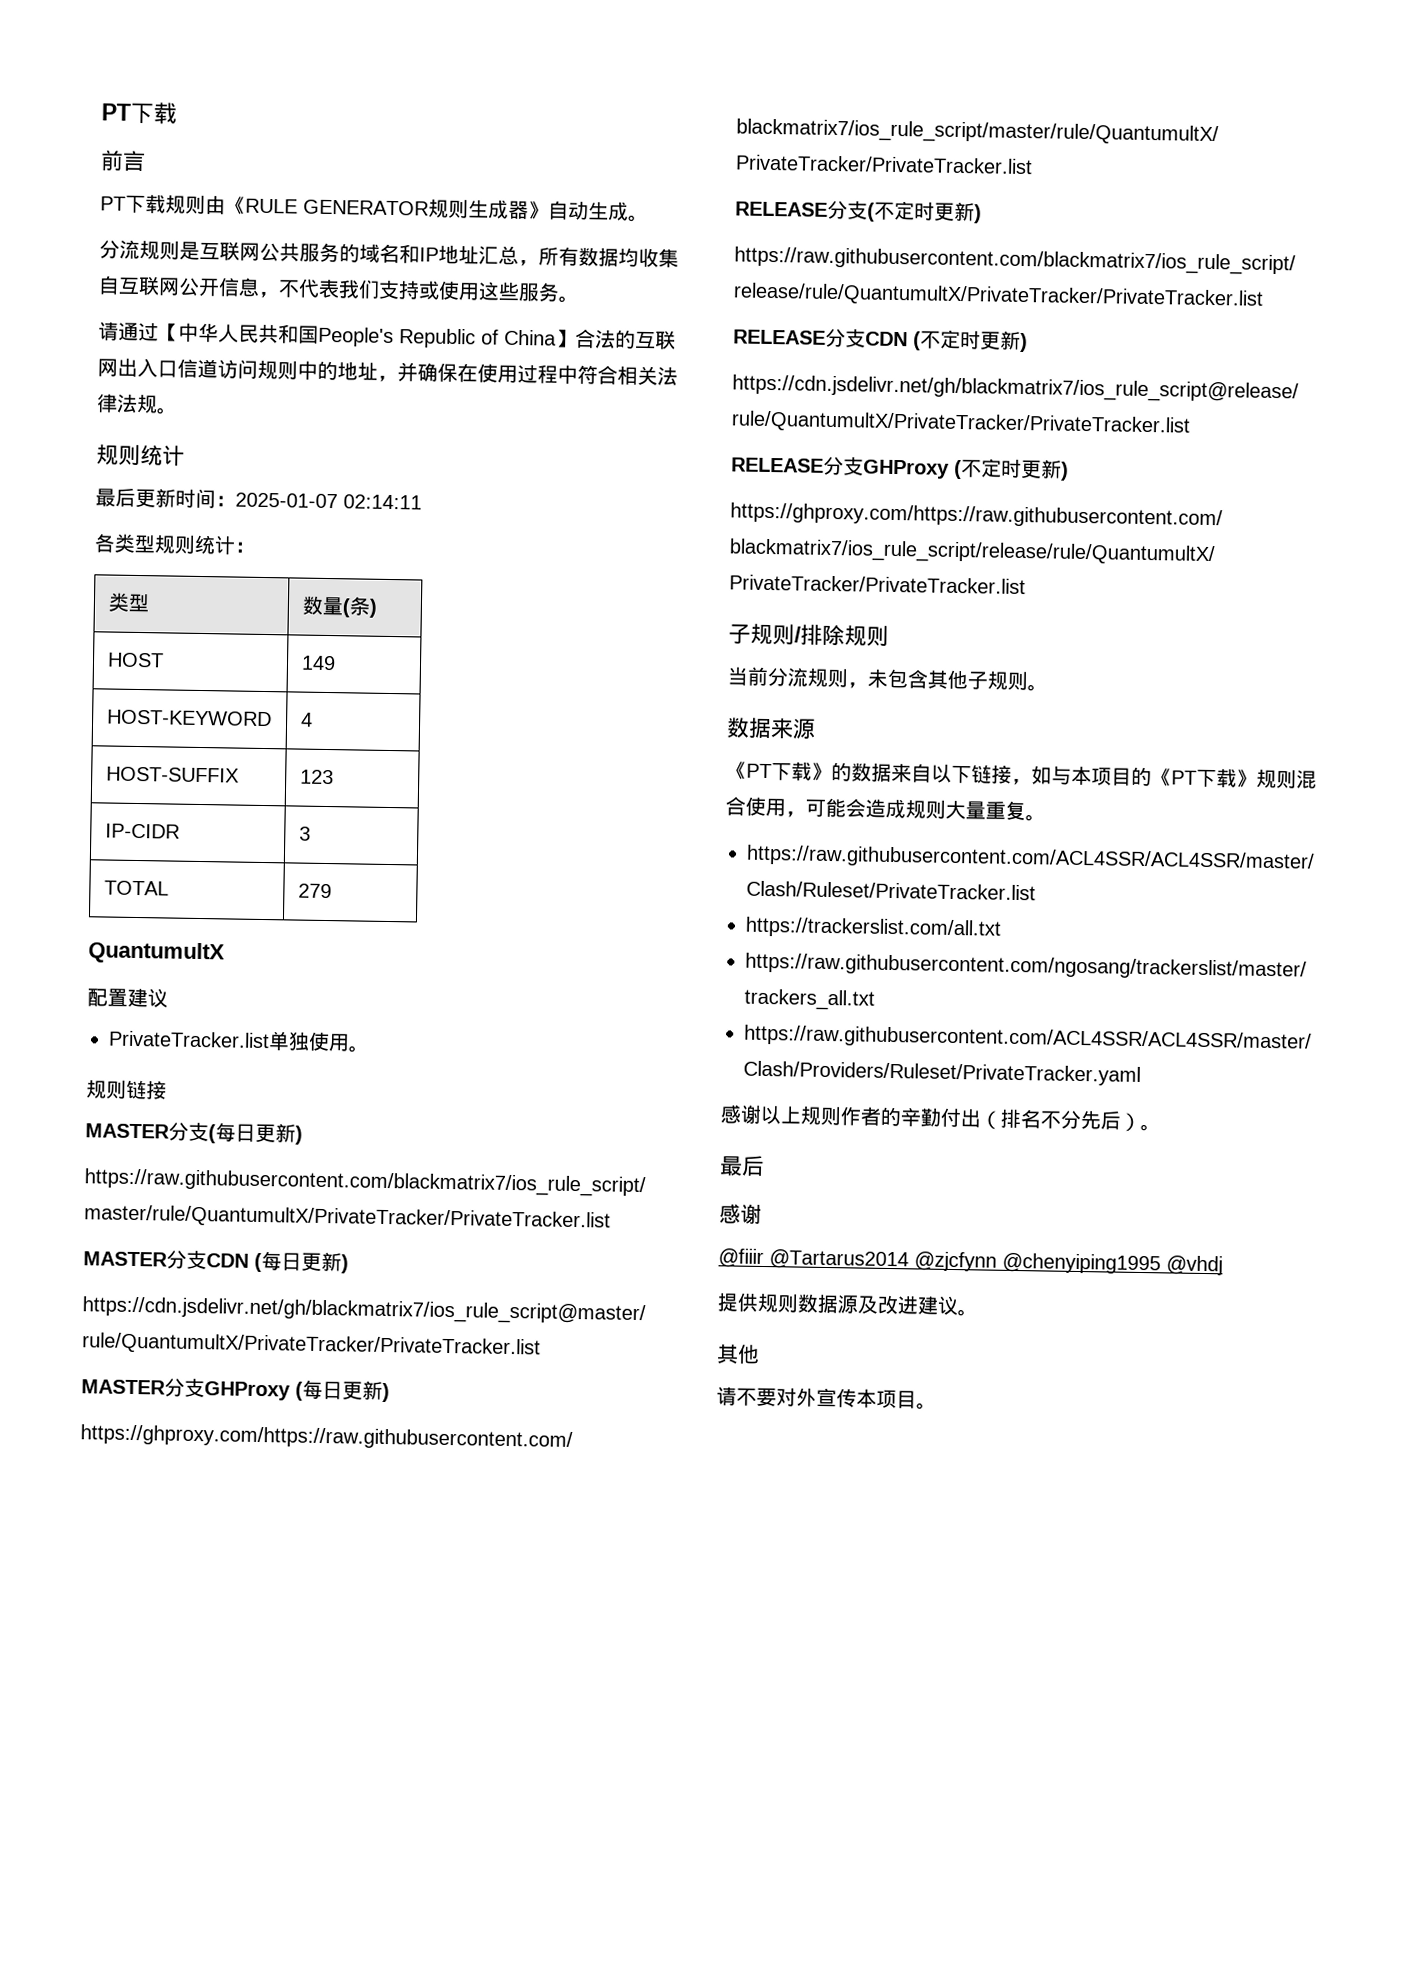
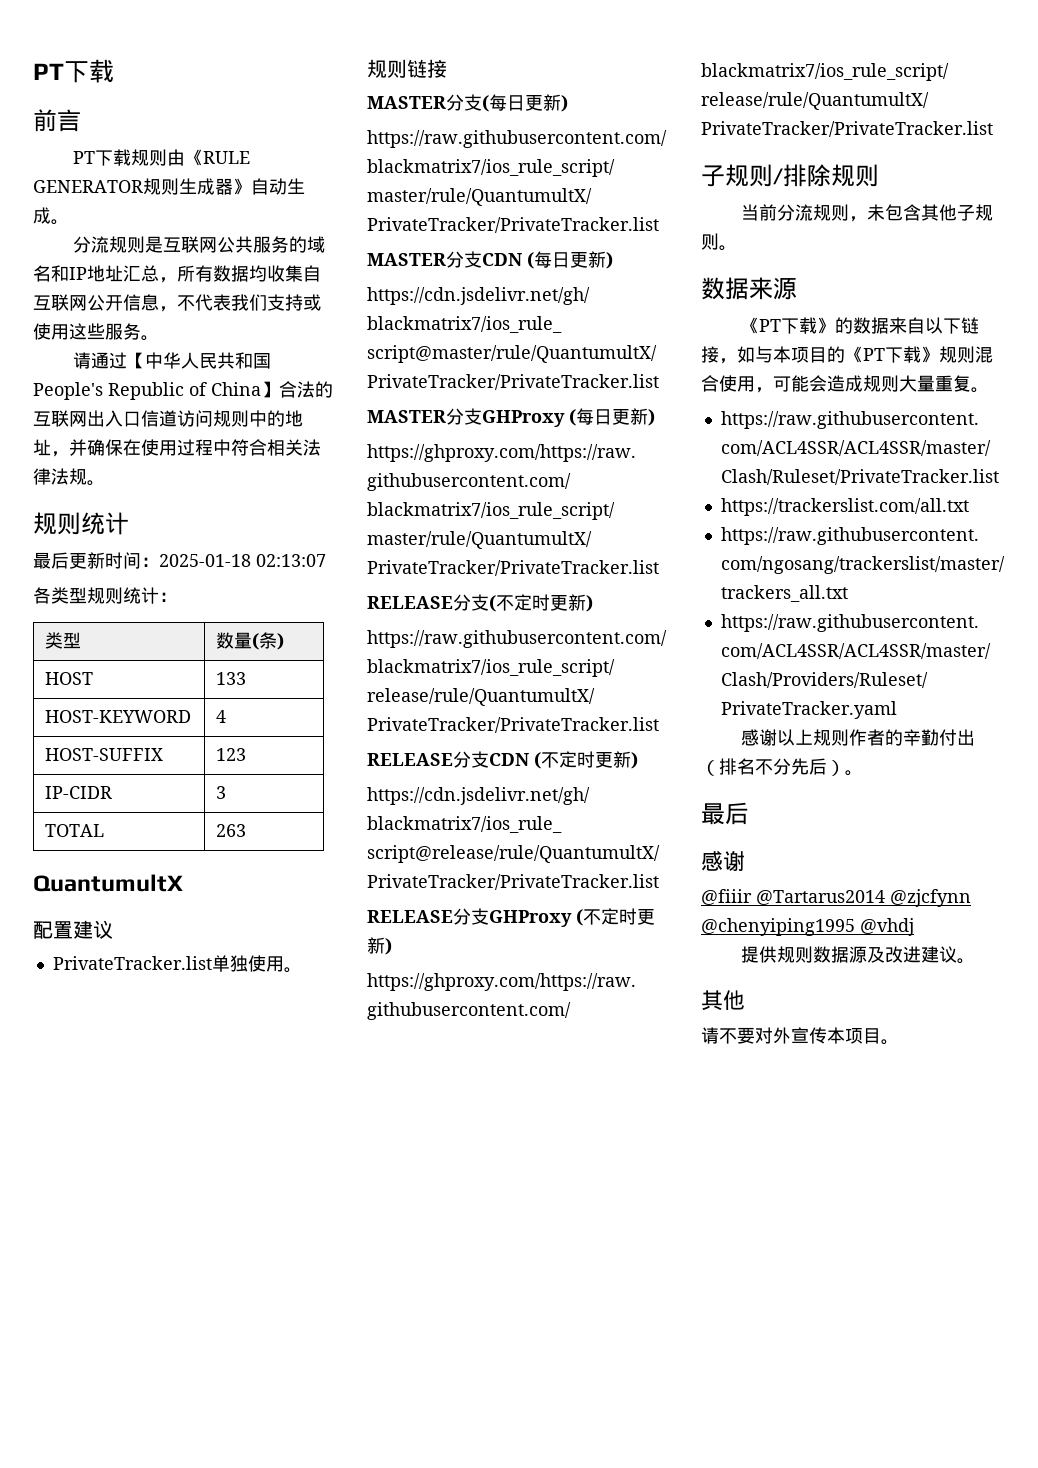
- 最后更新时间：2025-01-07 02:14:11
+ 最后更新时间：2025-01-18 02:13:07
- HOST | 149
+ HOST | 133
- TOTAL | 279
+ TOTAL | 263

